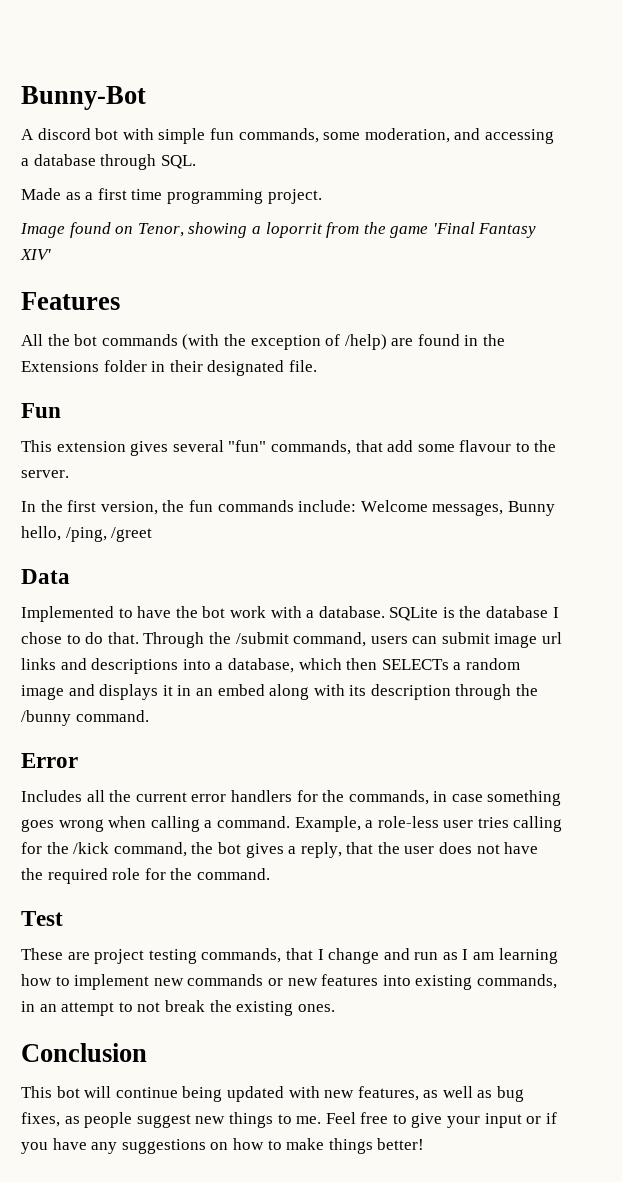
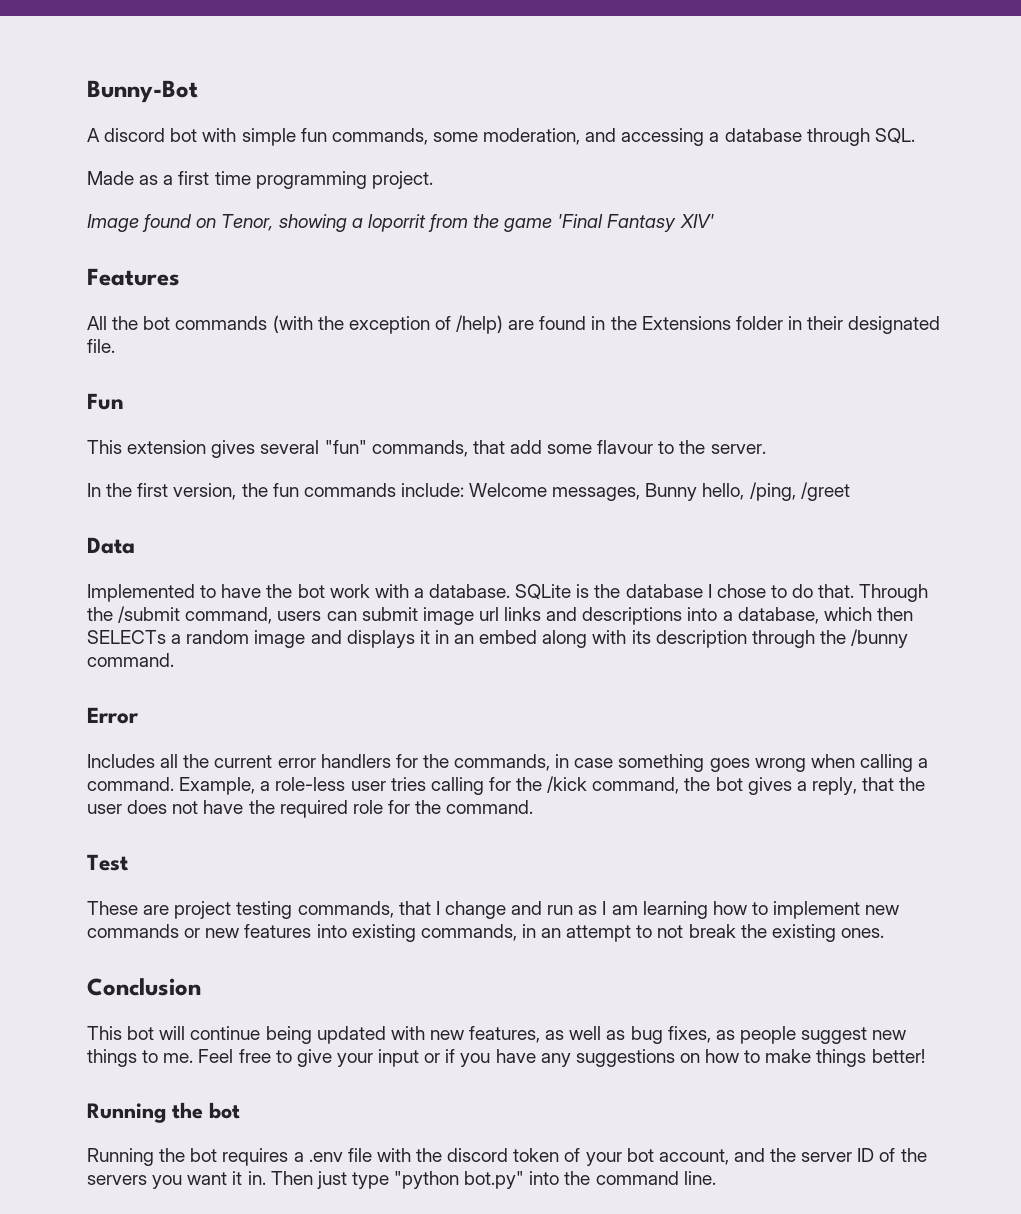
  Feel free to give your input or if you have any suggestions on how to make things better!
+ Running the bot
+ Running the bot requires a .env file with the discord token of your bot account, and the server ID of the servers you want it in. Then just type "python bot.py" into the command line.

